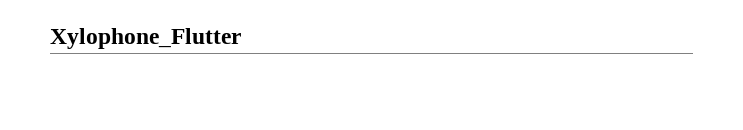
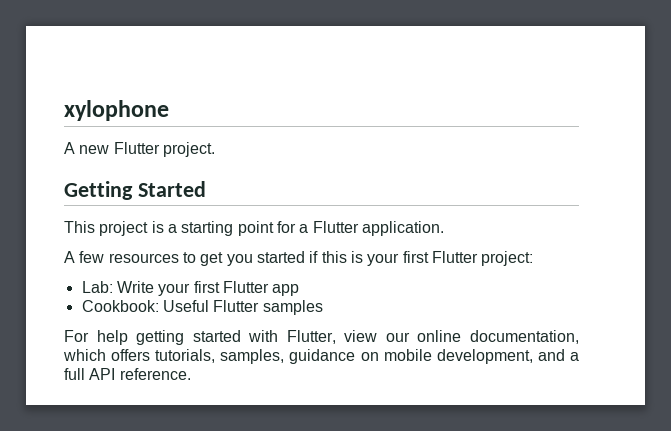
- Xylophone_Flutter
+ xylophone
+ A new Flutter project.
+ Getting Started
+ This project is a starting point for a Flutter application.
+ A few resources to get you started if this is your first Flutter project:
+ Lab: Write your first Flutter app
+ Cookbook: Useful Flutter samples
+ For help getting started with Flutter, view our online documentation, which offers tutorials, samples, guidance on mobile development, and a full API reference.

